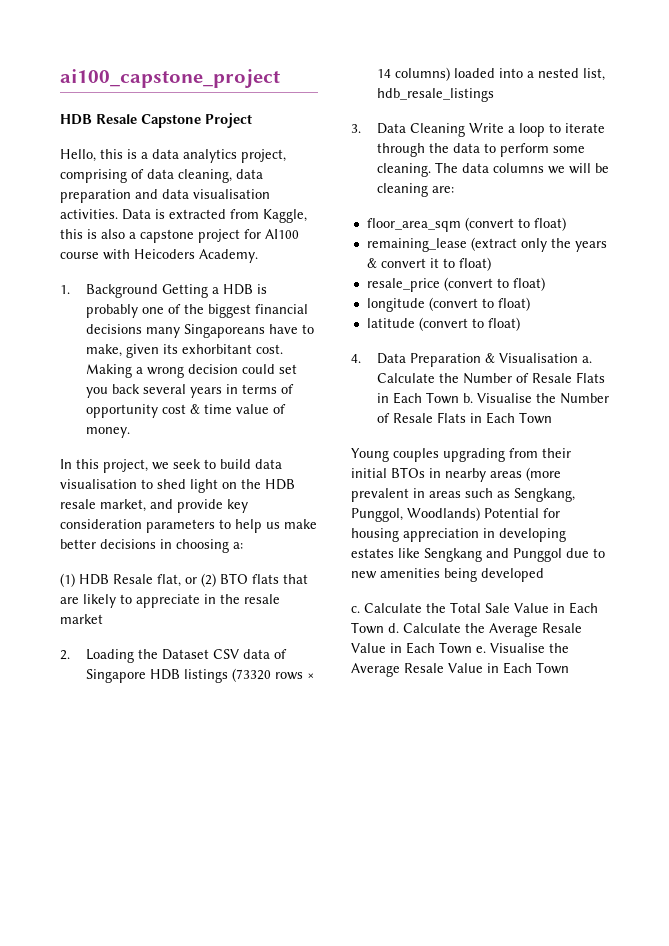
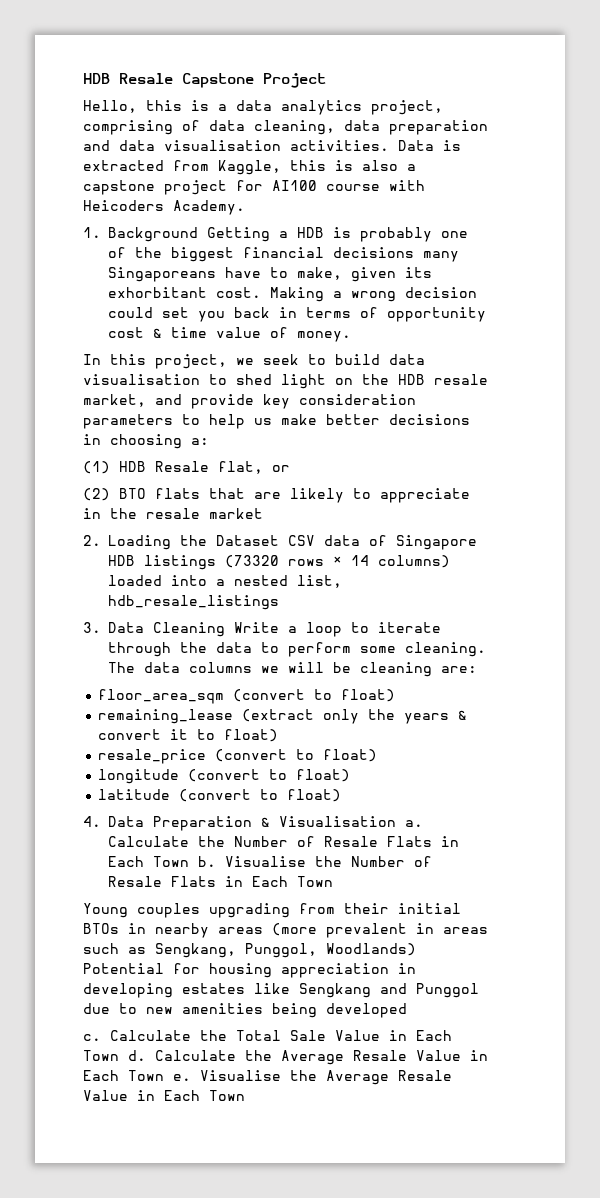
- ai100_capstone_project
- Making a wrong decision could set you back several years in terms of opportunity cost & time value of money.
+ Making a wrong decision could set you back in terms of opportunity cost & time value of money.
- (1) HDB Resale flat, or (2) BTO flats that are likely to appreciate in the resale market
+ (1) HDB Resale flat, or
+ (2) BTO flats that are likely to appreciate in the resale market

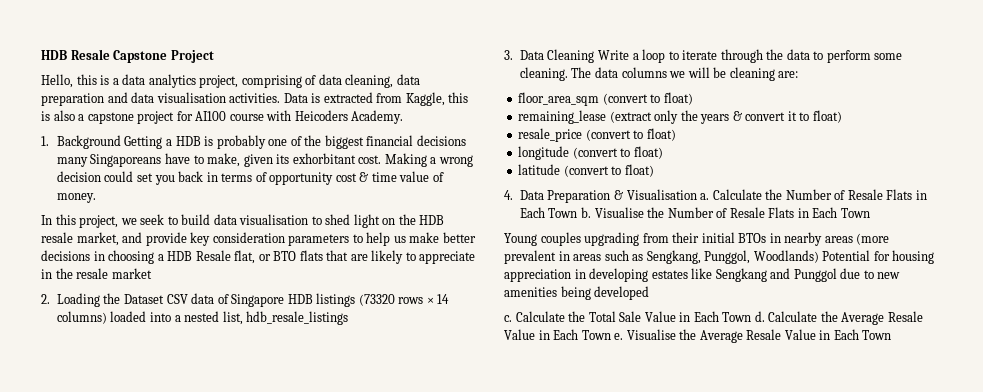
- In this project, we seek to build data visualisation to shed light on the HDB resale market, and provide key consideration parameters to help us make better decisions in choosing a:
- (1) HDB Resale flat, or
- (2) BTO flats that are likely to appreciate in the resale market
+ In this project, we seek to build data visualisation to shed light on the HDB resale market, and provide key consideration parameters to help us make better decisions in choosing a HDB Resale flat, or BTO flats that are likely to appreciate in the resale market

